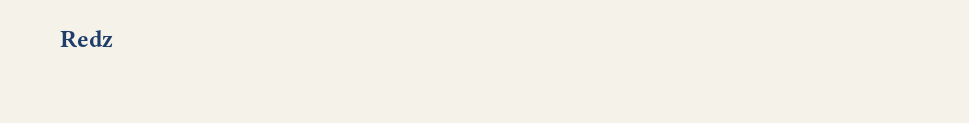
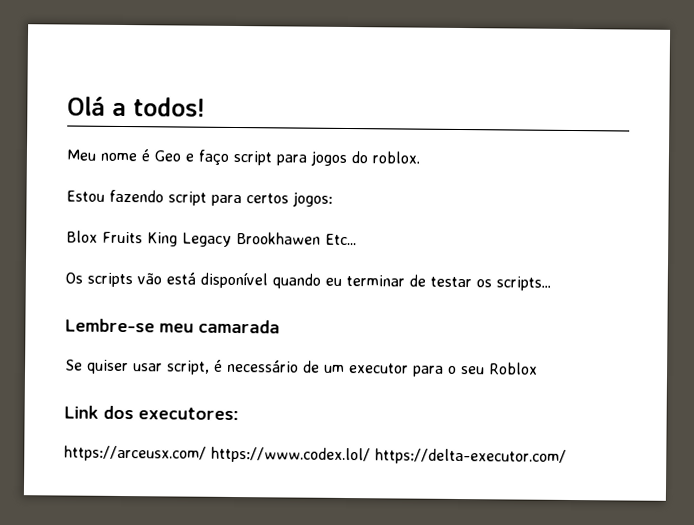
- Redz
+ Olá a todos!
+ Meu nome é Geo e faço script para jogos do roblox.
+ Estou fazendo script para certos jogos:
+ Blox Fruits King Legacy Brookhawen Etc...
+ Os scripts vão está disponível quando eu terminar de testar os scripts...
+ Lembre-se meu camarada
+ Se quiser usar script, é necessário de um executor para o seu Roblox
+ Link dos executores:
+ https://arceusx.com/ https://www.codex.lol/ https://delta-executor.com/

